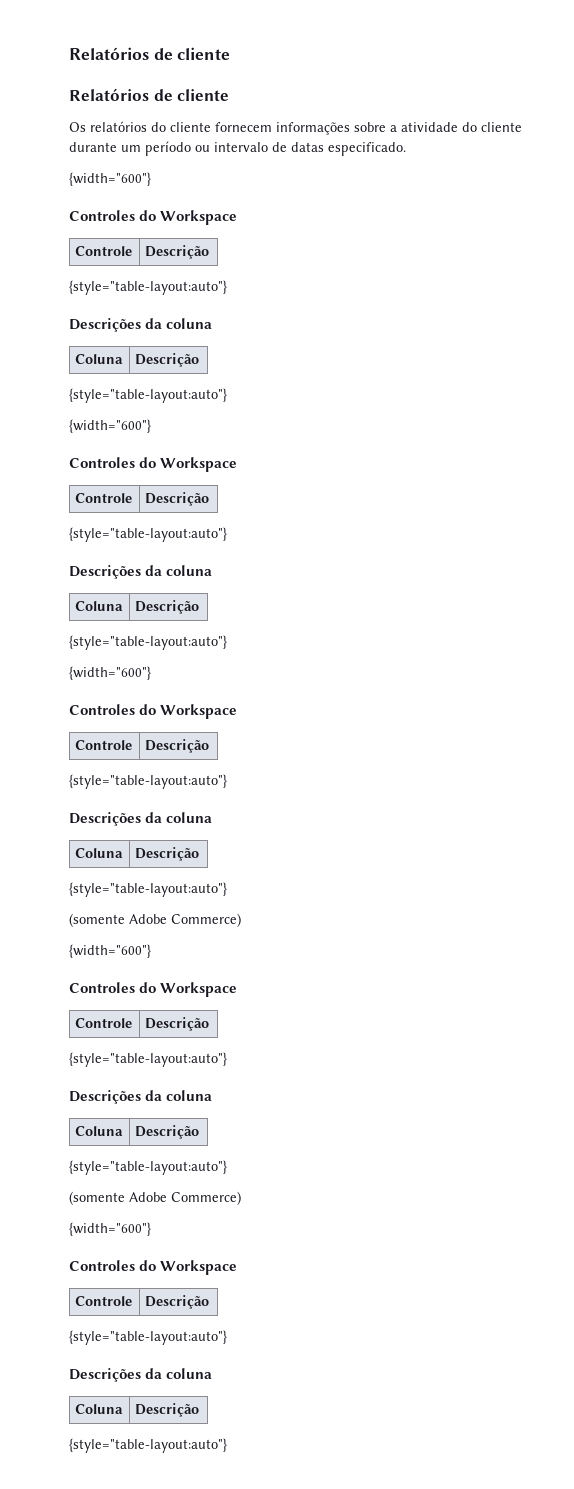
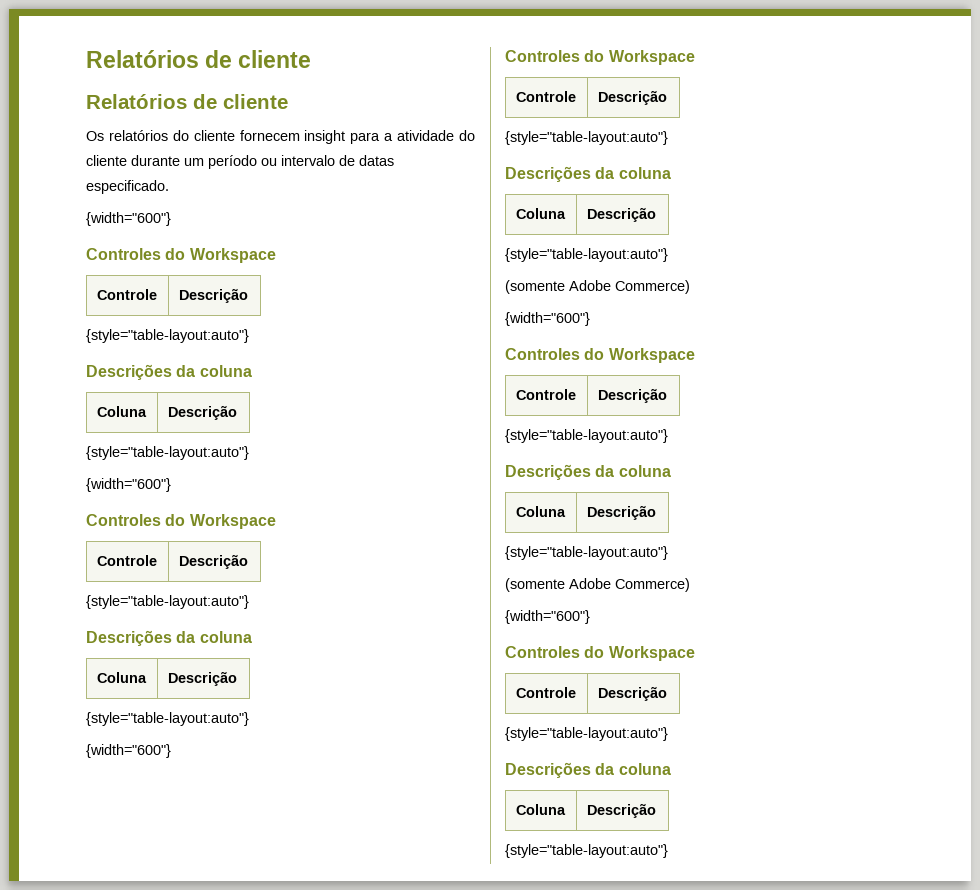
- Os relatórios do cliente fornecem informações sobre a atividade do cliente durante um período ou intervalo de datas especificado.
+ Os relatórios do cliente fornecem insight para a atividade do cliente durante um período ou intervalo de datas especificado.

